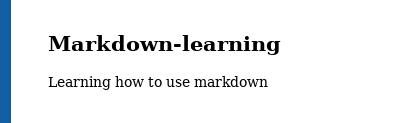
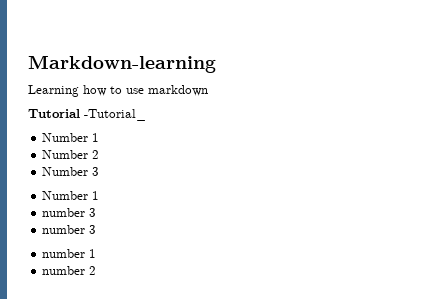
+ Tutorial -Tutorial_
+ Number 1
+ Number 2
+ Number 3
+ Number 1
+ number 3
+ number 3
+ number 1
+ number 2

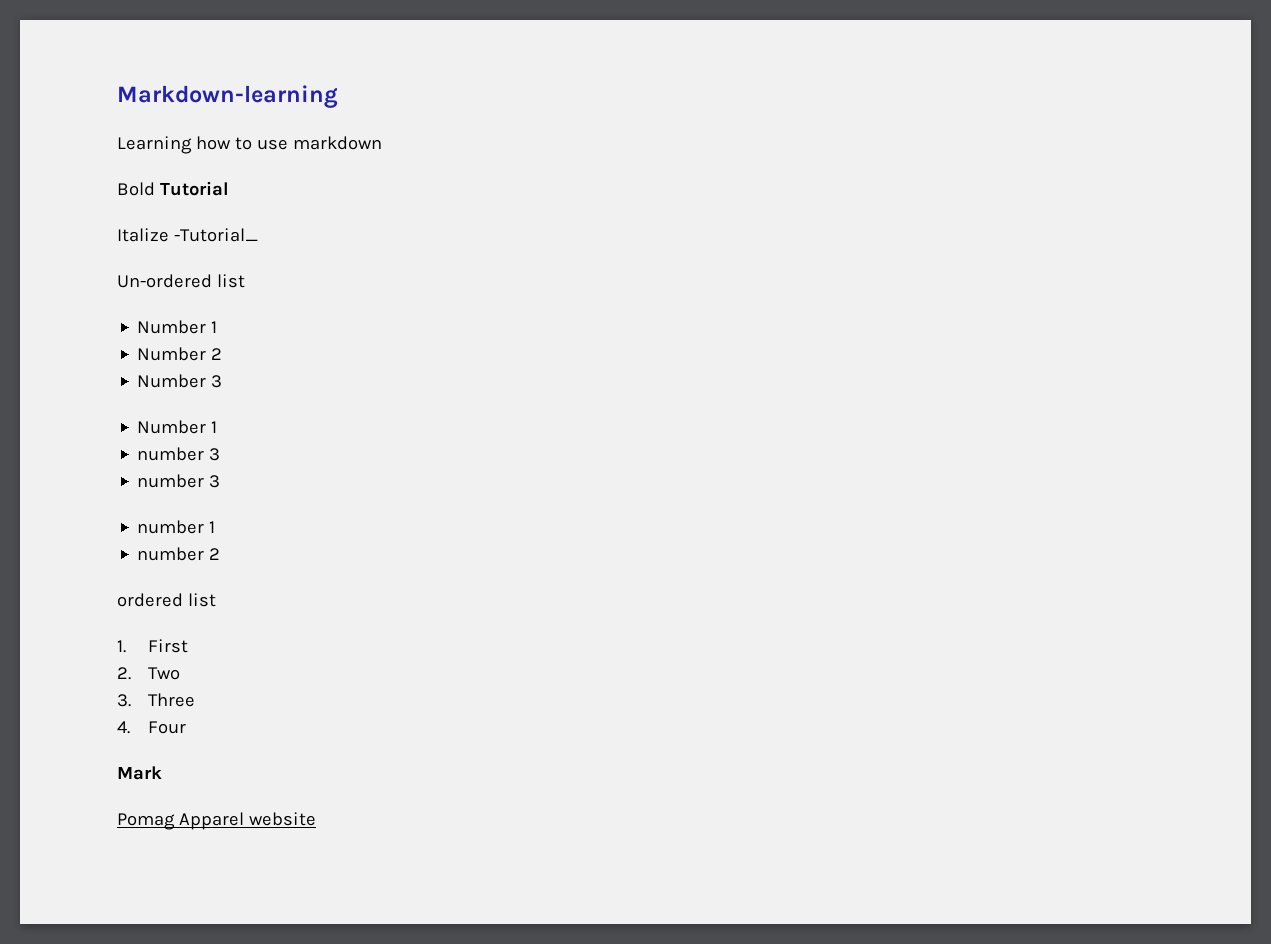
- Tutorial -Tutorial_
+ Bold Tutorial
+ Italize -Tutorial_
+ Un-ordered list
+ ordered list
+ 1. First
+ 2. Two
+ 3. Three
+ 4. Four
+ Mark
+ Pomag Apparel website

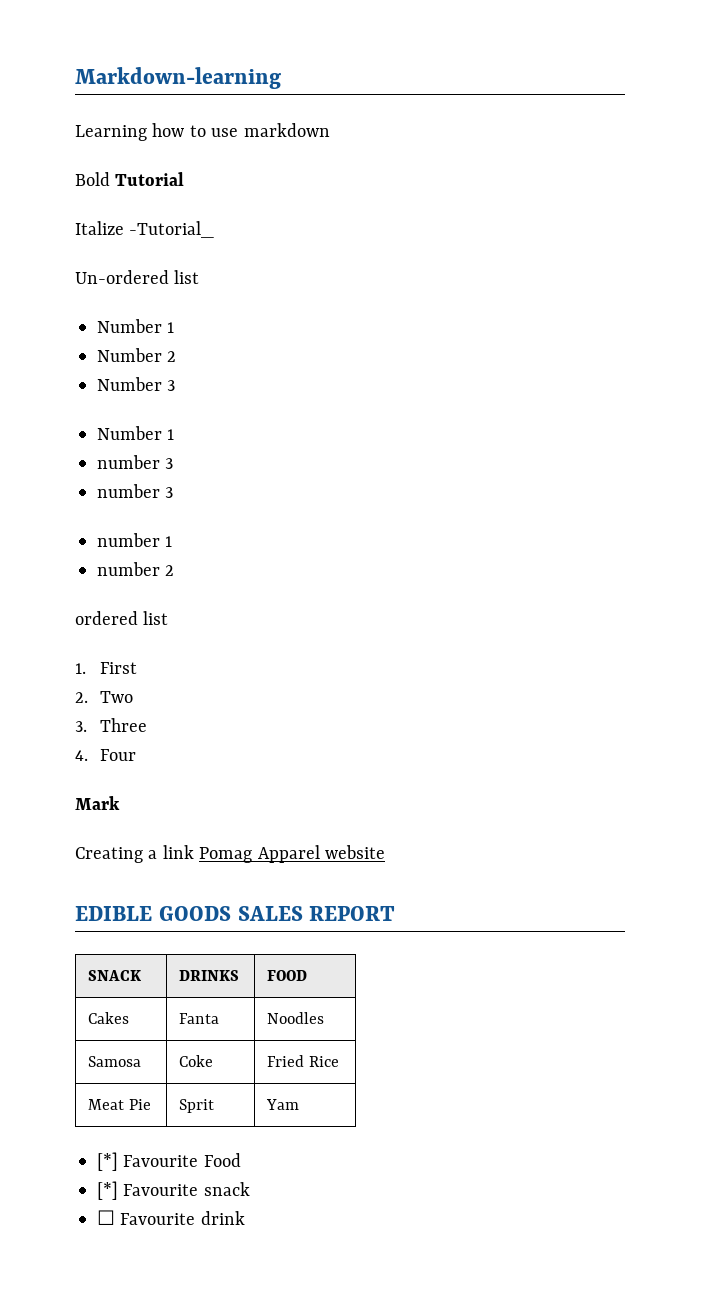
- Pomag Apparel website
+ Creating a link Pomag Apparel website
+ EDIBLE GOODS SALES REPORT
+ SNACK | DRINKS | FOOD
+ Cakes | Fanta | Noodles
+ Samosa | Coke | Fried Rice
+ Meat Pie | Sprit | Yam
+ [*] Favourite Food
+ [*] Favourite snack
+ ☐ Favourite drink

